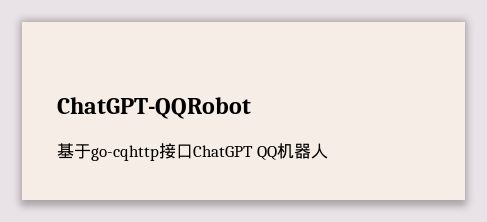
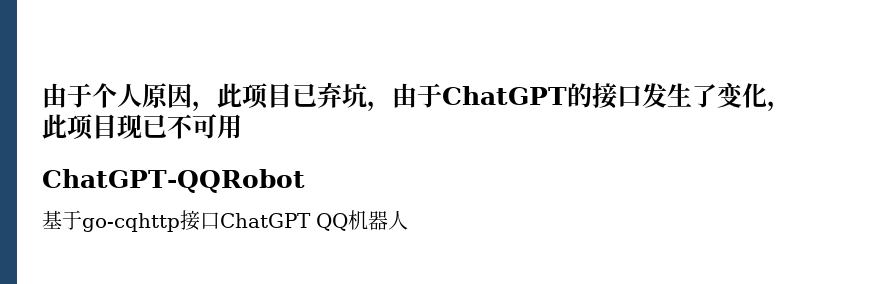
+ 由于个人原因，此项目已弃坑，由于ChatGPT的接口发生了变化，此项目现已不可用

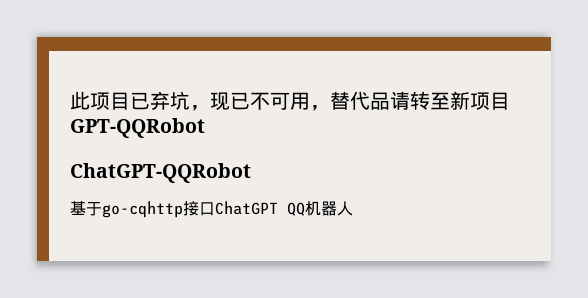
- 由于个人原因，此项目已弃坑，由于ChatGPT的接口发生了变化，此项目现已不可用
+ 此项目已弃坑，现已不可用，替代品请转至新项目GPT-QQRobot

